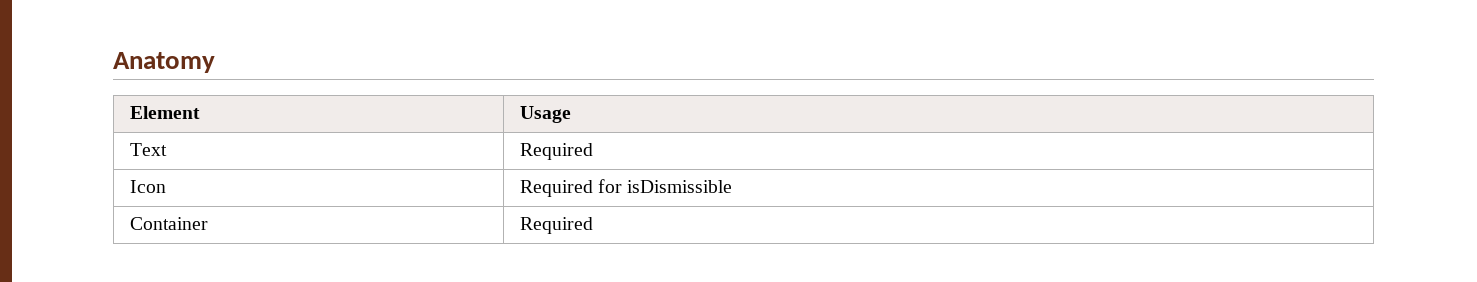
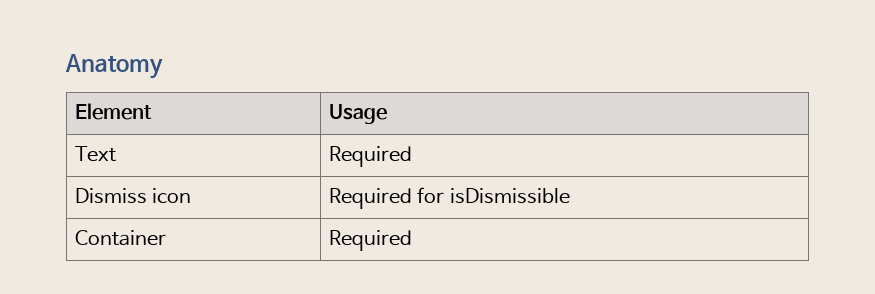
- Icon | Required for isDismissible
+ Dismiss icon | Required for isDismissible

